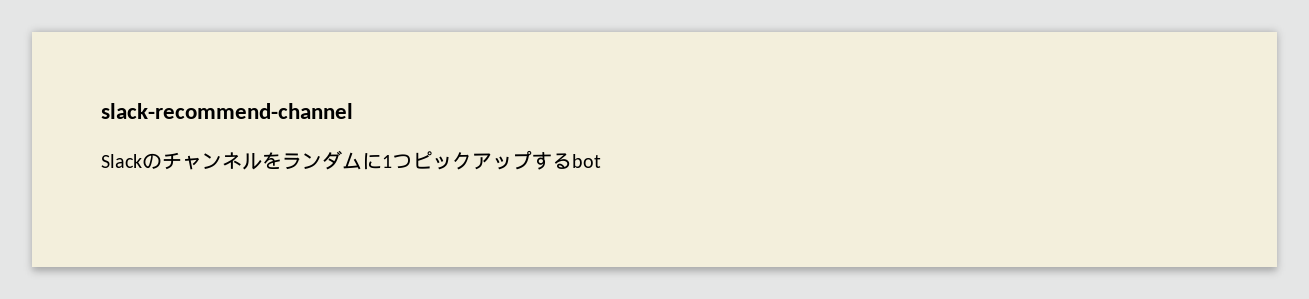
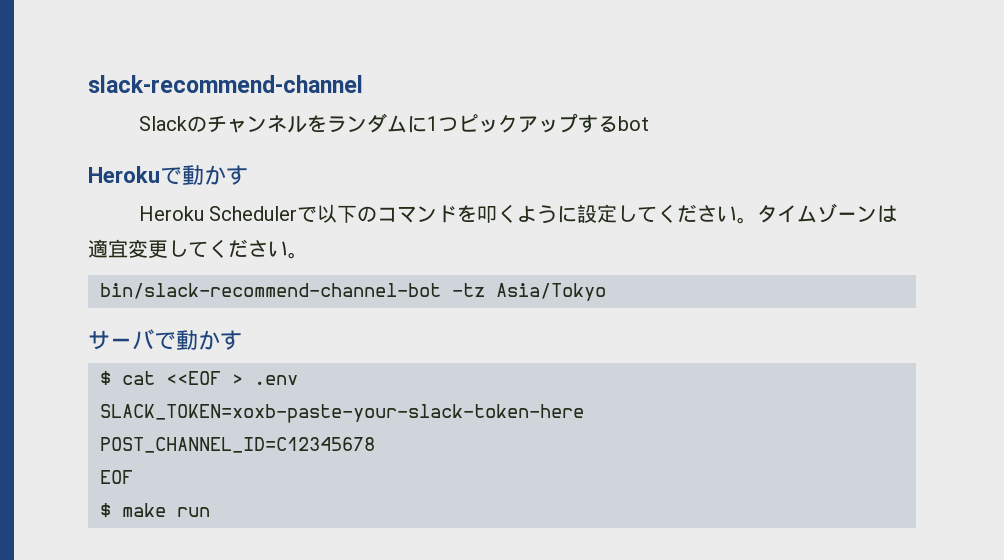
+ Herokuで動かす
+ Heroku Schedulerで以下のコマンドを叩くように設定してください。タイムゾーンは適宜変更してください。
+ bin/slack-recommend-channel-bot -tz Asia/Tokyo
+ サーバで動かす
+ $ cat <<EOF > .env
+ SLACK_TOKEN=xoxb-paste-your-slack-token-here
+ POST_CHANNEL_ID=C12345678
+ EOF
+ $ make run

